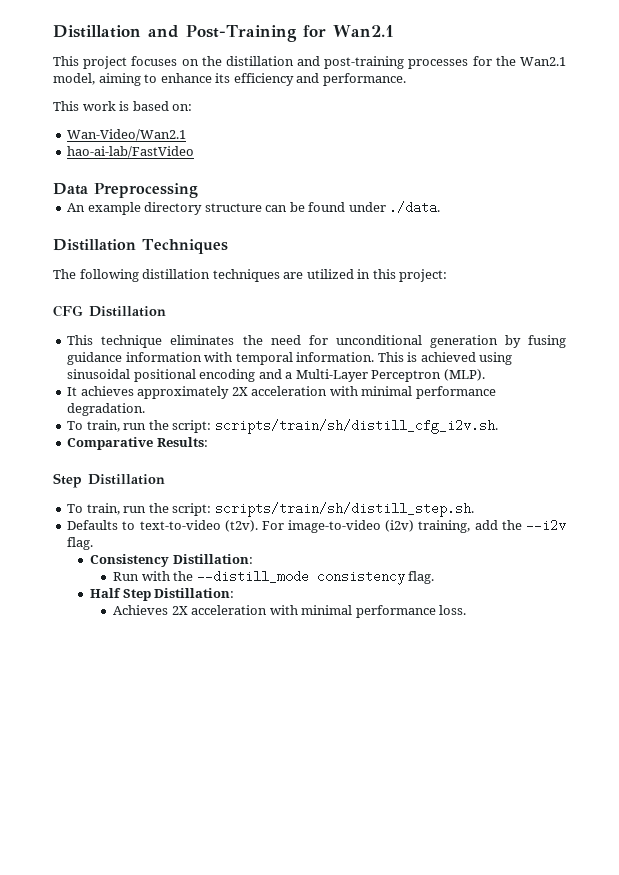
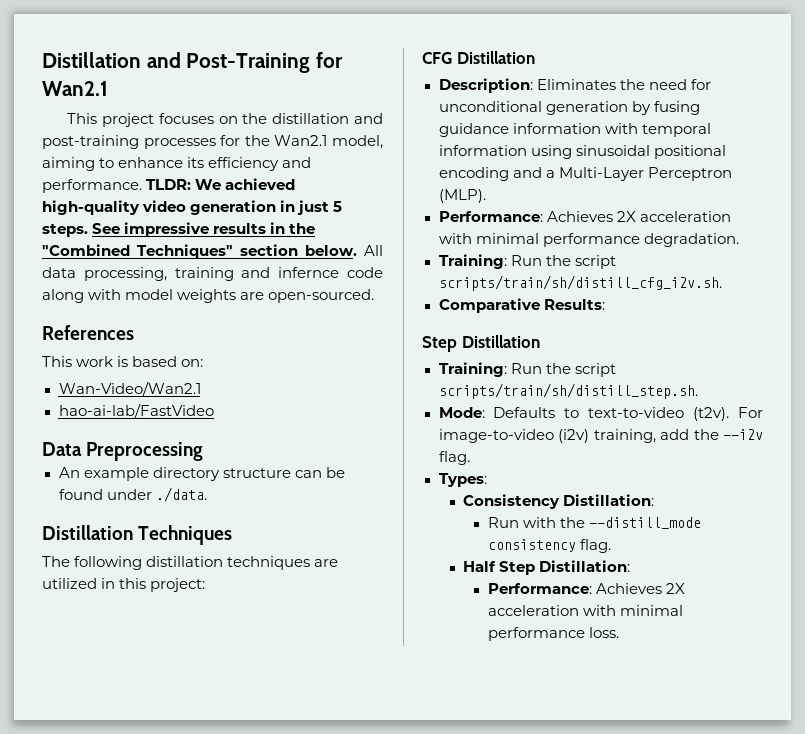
+ TLDR: We achieved high-quality video generation in just 5 steps. See impressive results in the "Combined Techniques" section below. All data processing, training and infernce code along with model weights are open-sourced.
+ References
- This technique eliminates the need for unconditional generation by fusing guidance information with temporal information. This is achieved using sinusoidal positional encoding and a Multi-Layer Perceptron (MLP).
+ Description: Eliminates the need for unconditional generation by fusing guidance information with temporal information using sinusoidal positional encoding and a Multi-Layer Perceptron (MLP).
- It achieves approximately 2X acceleration with minimal performance degradation.
+ Performance: Achieves 2X acceleration with minimal performance degradation.
- To train, run the script: scripts/train/sh/distill_cfg_i2v.sh.
+ Training: Run the script scripts/train/sh/distill_cfg_i2v.sh.
- To train, run the script: scripts/train/sh/distill_step.sh.
+ Training: Run the script scripts/train/sh/distill_step.sh.
- Defaults to text-to-video (t2v).
+ Mode: Defaults to text-to-video (t2v).
+ Types:
- Achieves 2X acceleration with minimal performance loss.
+ Performance: Achieves 2X acceleration with minimal performance loss.

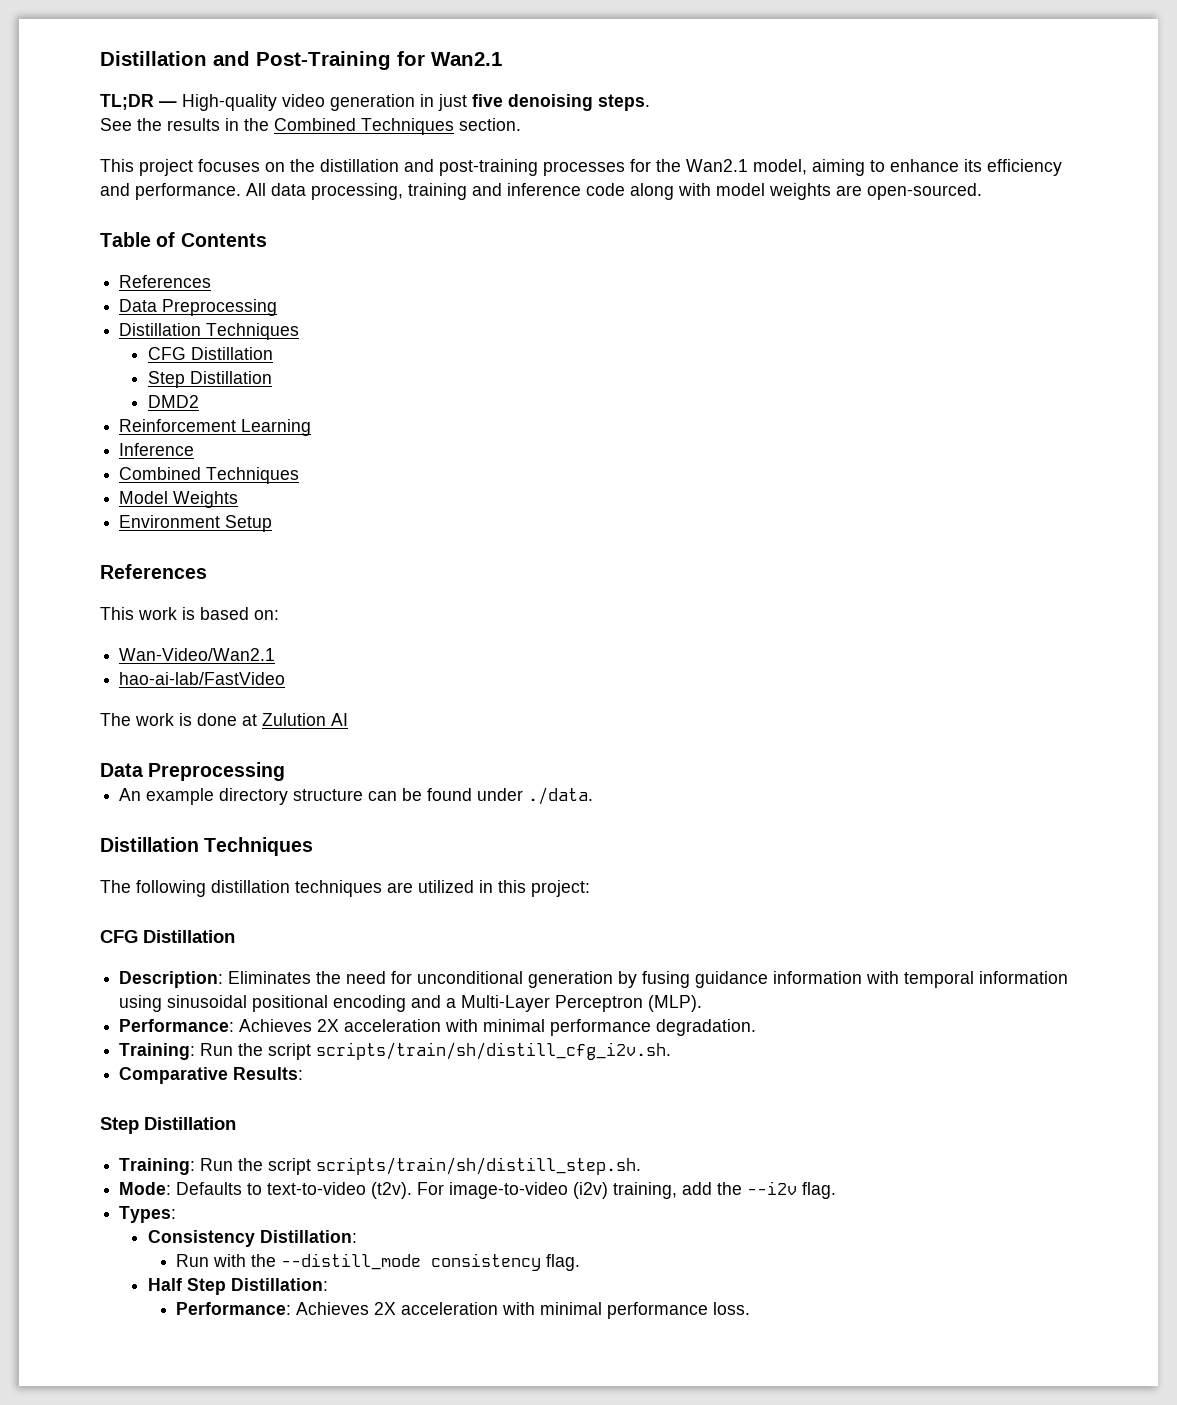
+ TL;DR — High-quality video generation in just five denoising steps.
+ See the results in the Combined Techniques section.
- TLDR: We achieved high-quality video generation in just 5 steps. See impressive results in the "Combined Techniques" section below.
- All data processing, training and infernce code along with model weights are open-sourced.
+ All data processing, training and inference code along with model weights are open-sourced.
+ Table of Contents
+ References
+ Data Preprocessing
+ Distillation Techniques
+ CFG Distillation
+ Step Distillation
+ DMD2
+ Reinforcement Learning
+ Inference
+ Combined Techniques
+ Model Weights
+ Environment Setup
+ The work is done at Zulution AI

